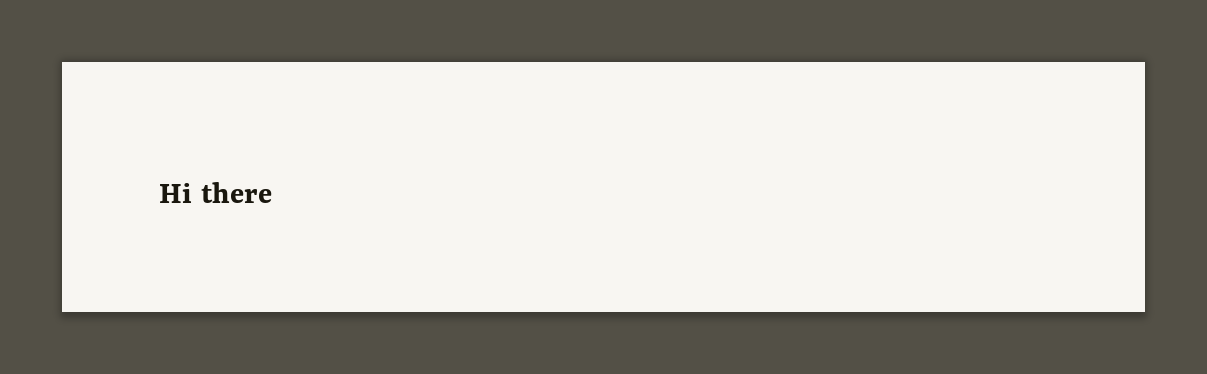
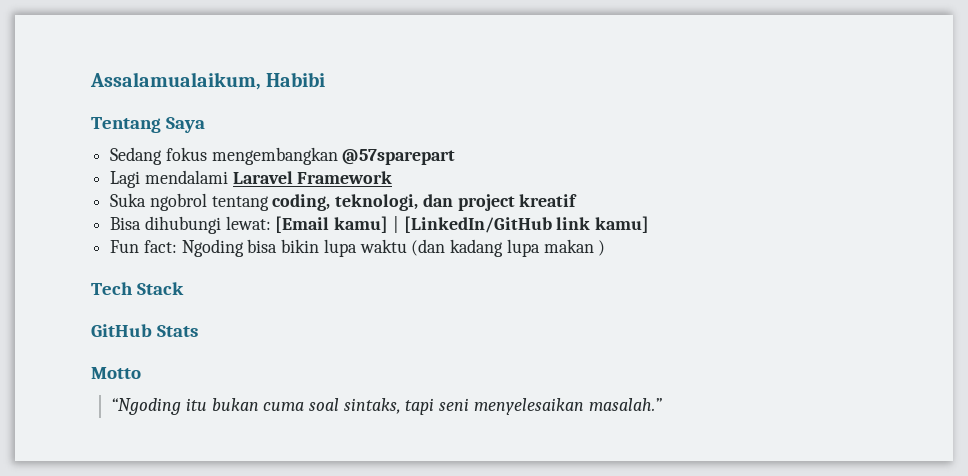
- Hi there
+ Assalamualaikum, Habibi
+ Tentang Saya
+ Sedang fokus mengembangkan @57sparepart
+ Lagi mendalami Laravel Framework
+ Suka ngobrol tentang coding, teknologi, dan project kreatif
+ Bisa dihubungi lewat: [Email kamu] | [LinkedIn/GitHub link kamu]
+ Fun fact: Ngoding bisa bikin lupa waktu (dan kadang lupa makan )
+ Tech Stack
+ GitHub Stats
+ Motto
+ “Ngoding itu bukan cuma soal sintaks, tapi seni menyelesaikan masalah.”

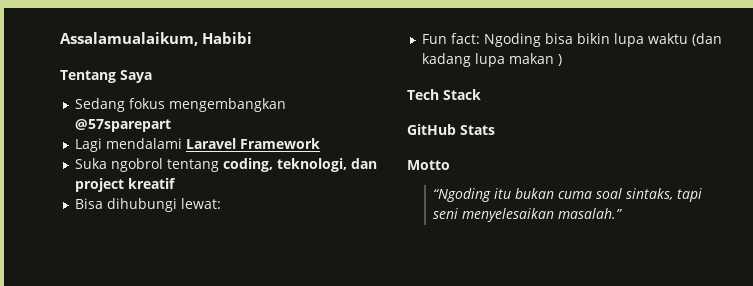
- Bisa dihubungi lewat: [Email kamu] | [LinkedIn/GitHub link kamu]
+ Bisa dihubungi lewat:

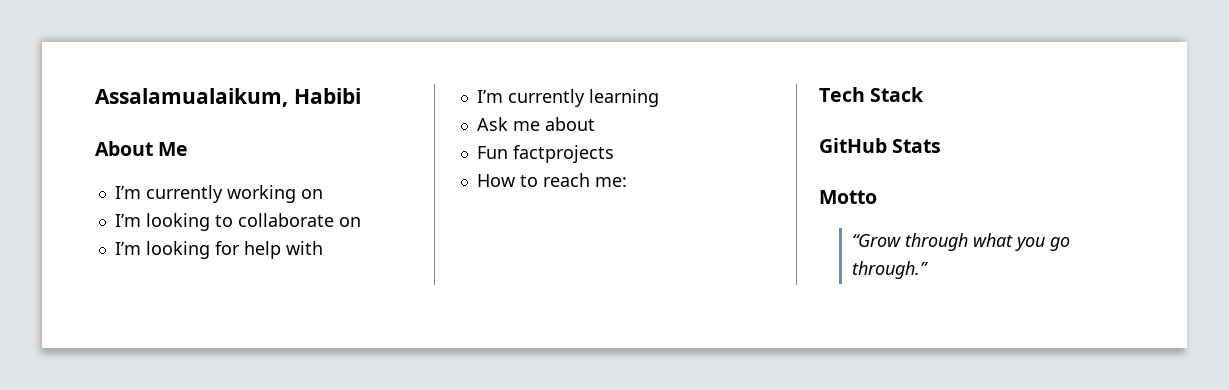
- Tentang Saya
- Sedang fokus mengembangkan @57sparepart
- Lagi mendalami Laravel Framework
- Suka ngobrol tentang coding, teknologi, dan project kreatif
- Bisa dihubungi lewat:
- Fun fact: Ngoding bisa bikin lupa waktu (dan kadang lupa makan )
+ About Me
+ I’m currently working on
+ I’m looking to collaborate on
+ I’m looking for help with
+ I’m currently learning
+ Ask me about
+ Fun factprojects
+ How to reach me:
- “Ngoding itu bukan cuma soal sintaks, tapi seni menyelesaikan masalah.”
+ “Grow through what you go through.”

